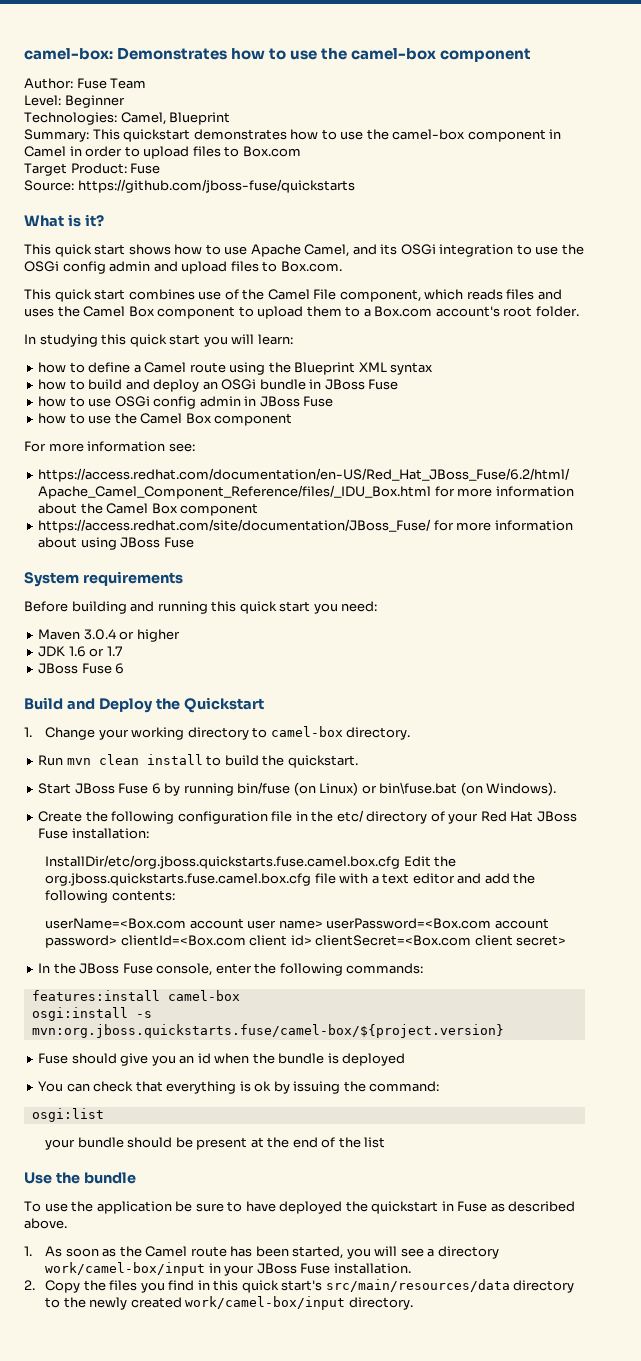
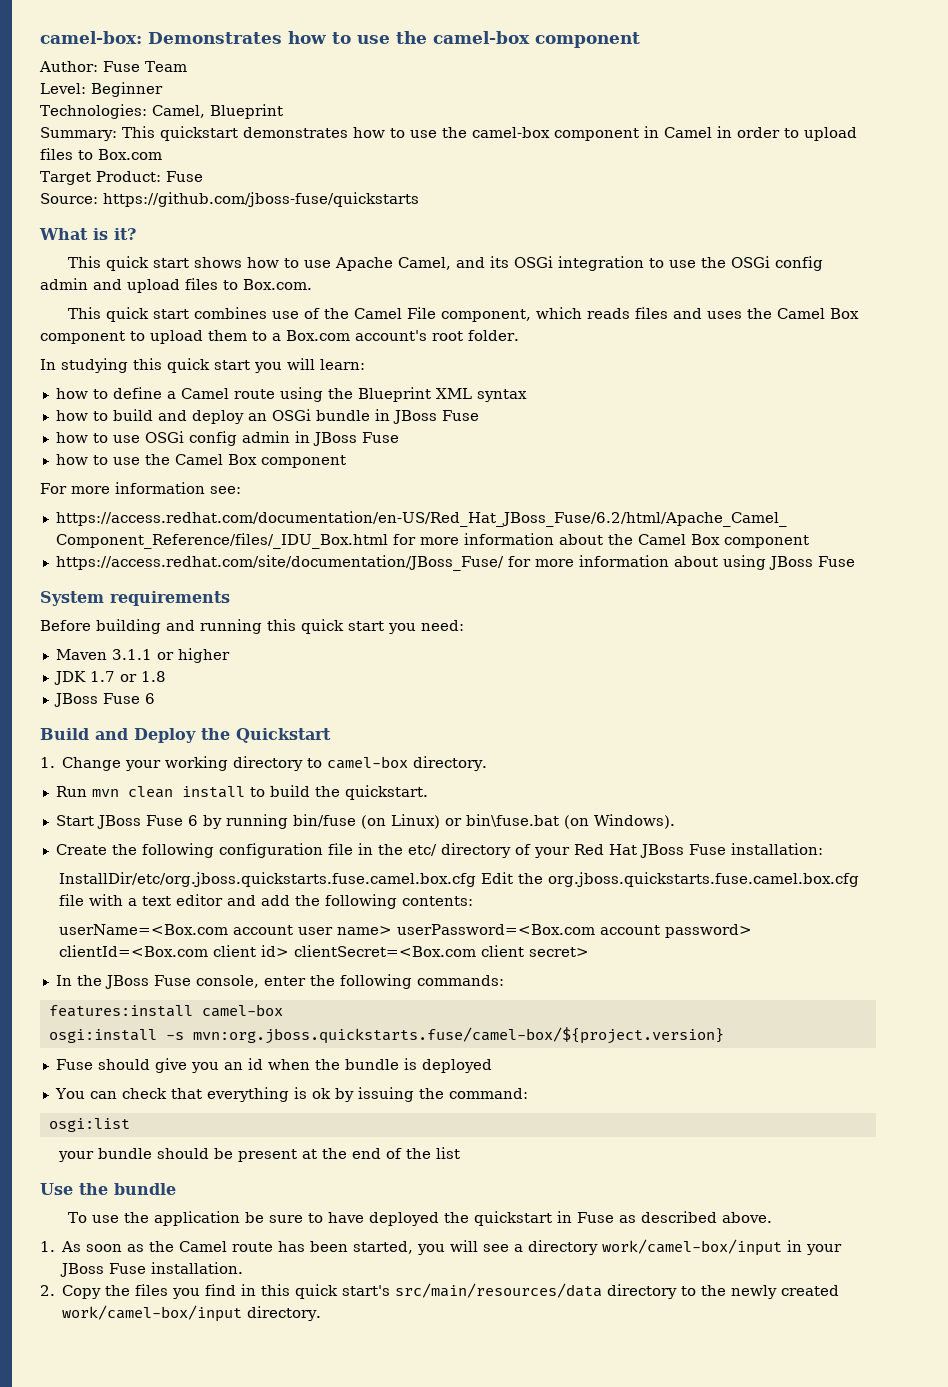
- Maven 3.0.4 or higher
+ Maven 3.1.1 or higher
- JDK 1.6 or 1.7
+ JDK 1.7 or 1.8

